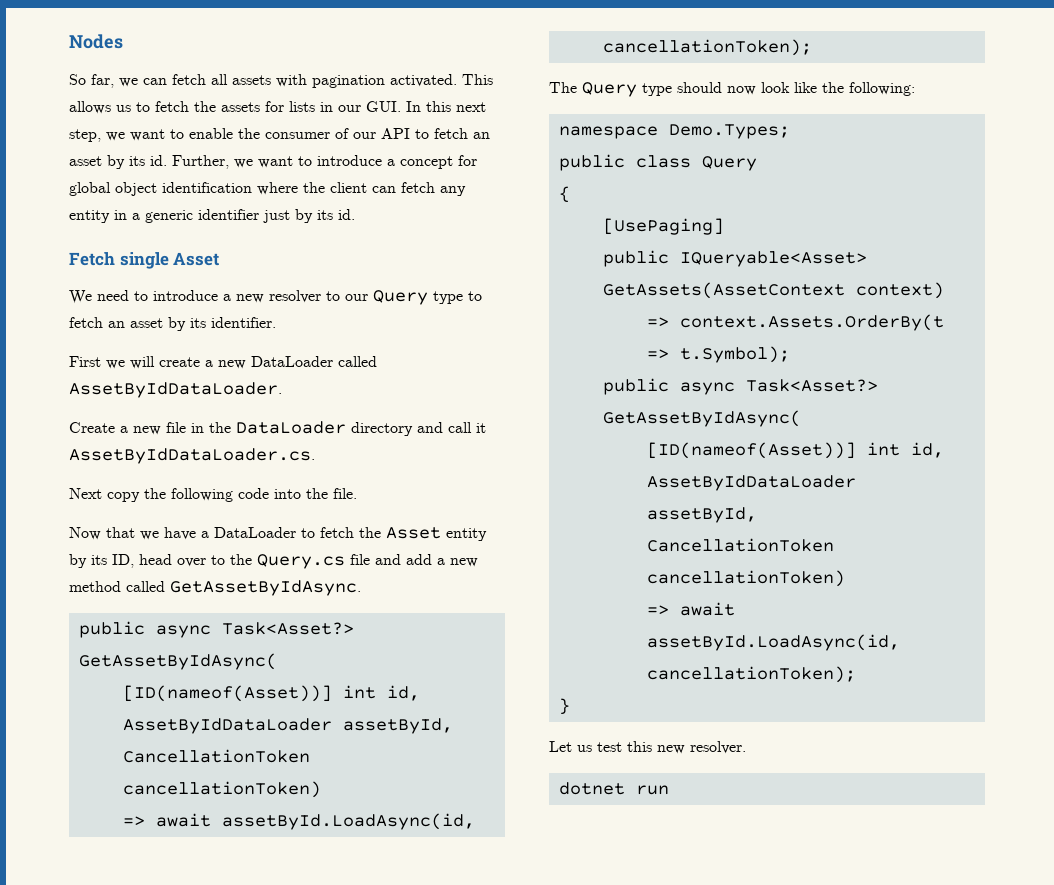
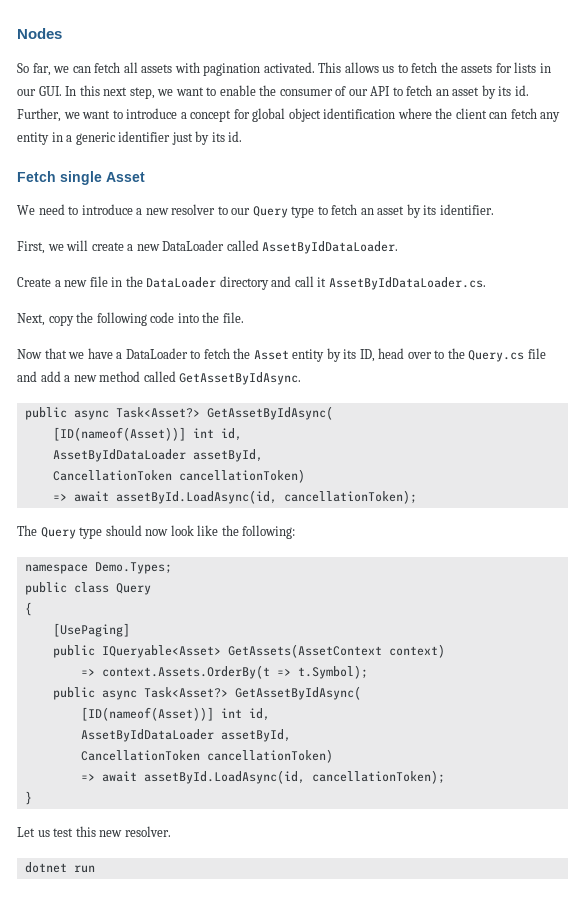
- First we will create a new DataLoader called AssetByIdDataLoader.
+ First, we will create a new DataLoader called AssetByIdDataLoader.
- Next copy the following code into the file.
+ Next, copy the following code into the file.

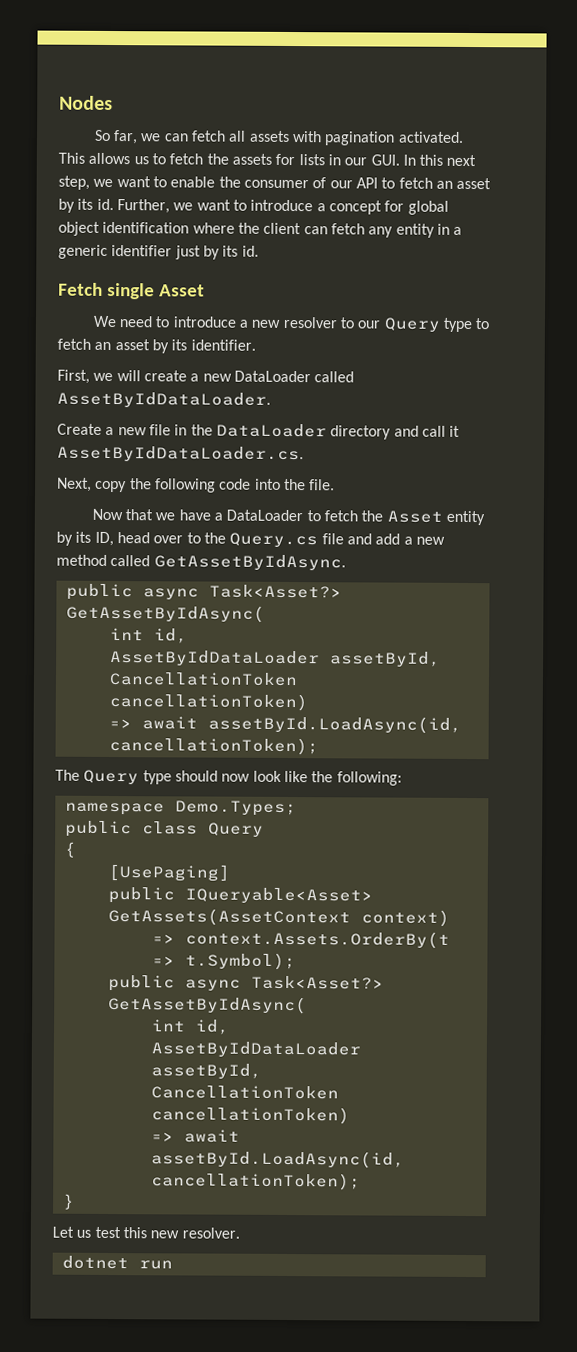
  Now that we have a DataLoader to fetch the Asset entity by its ID, head over to the Query.cs file and add a new method called GetAssetByIdAsync.
  public async Task<Asset?> GetAssetByIdAsync(
- [ID(nameof(Asset))] int id,
+ int id,
  => context.Assets.OrderBy(t => t.Symbol);
  public async Task<Asset?> GetAssetByIdAsync(
- [ID(nameof(Asset))] int id,
+ int id,

